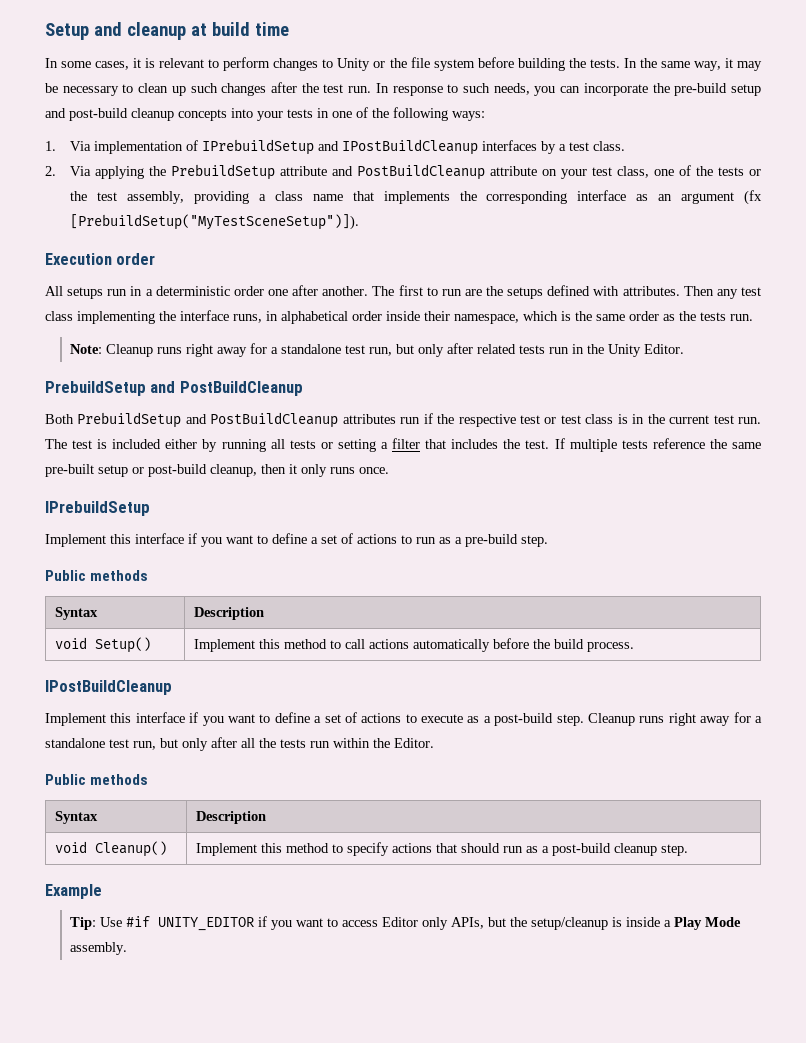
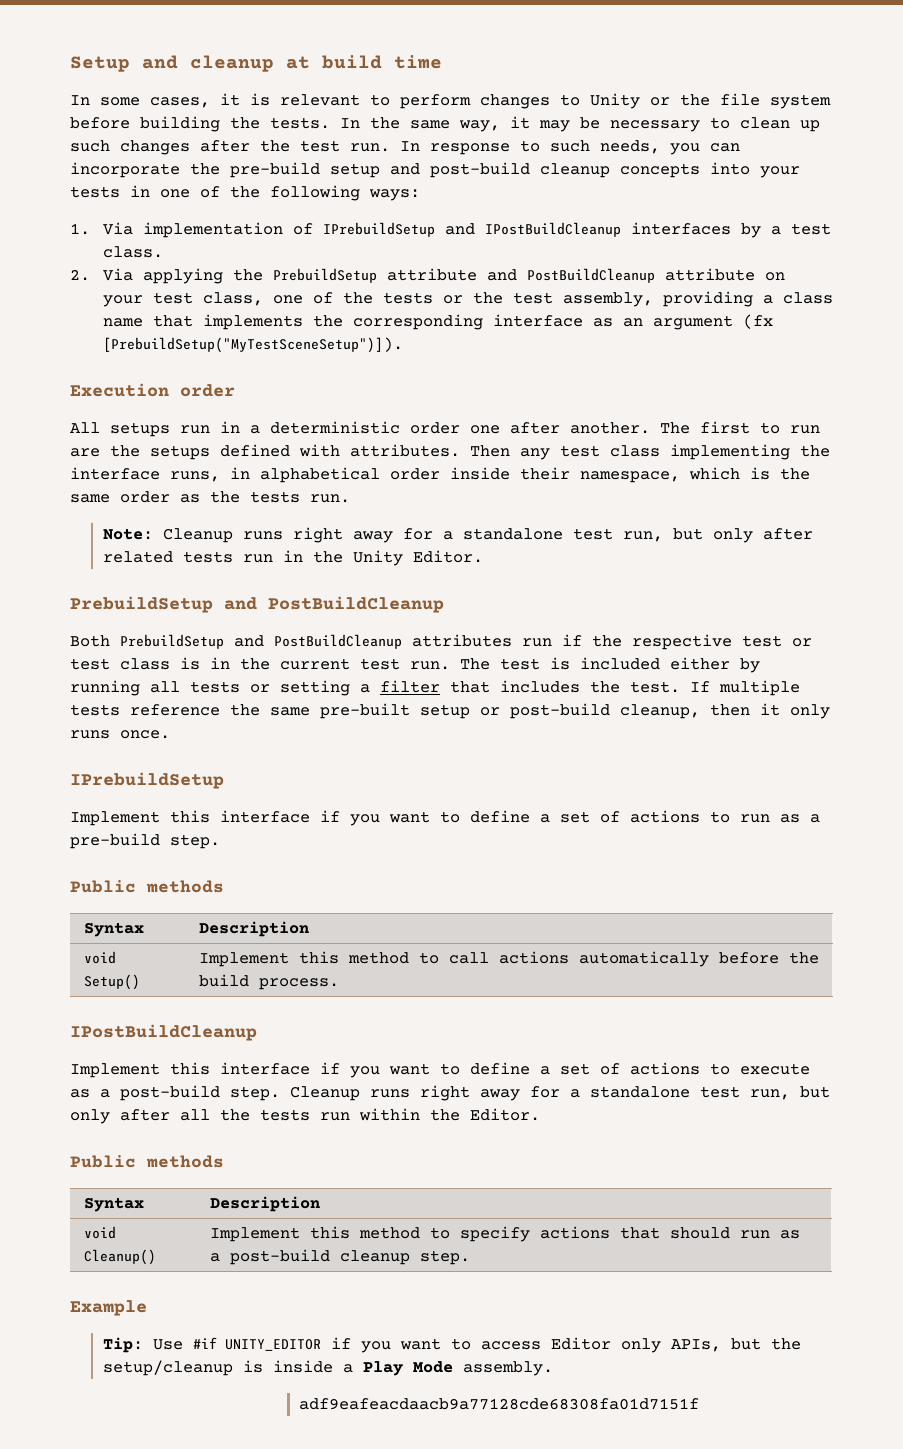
+ adf9eafeacdaacb9a77128cde68308fa01d7151f

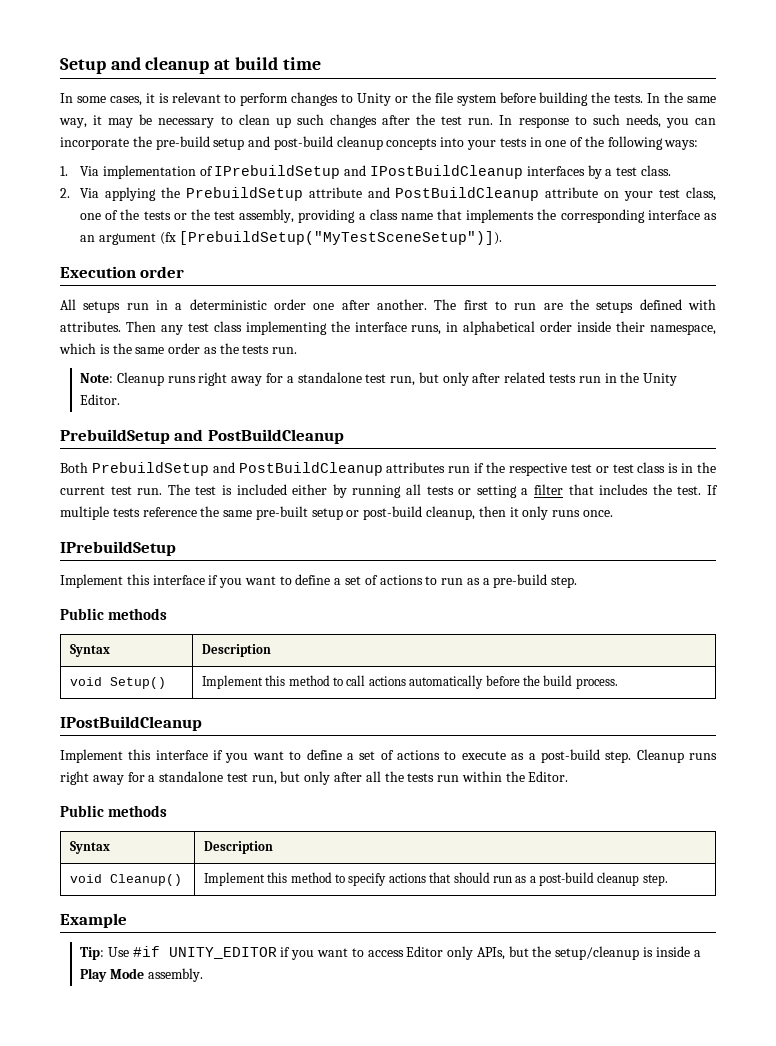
- adf9eafeacdaacb9a77128cde68308fa01d7151f

